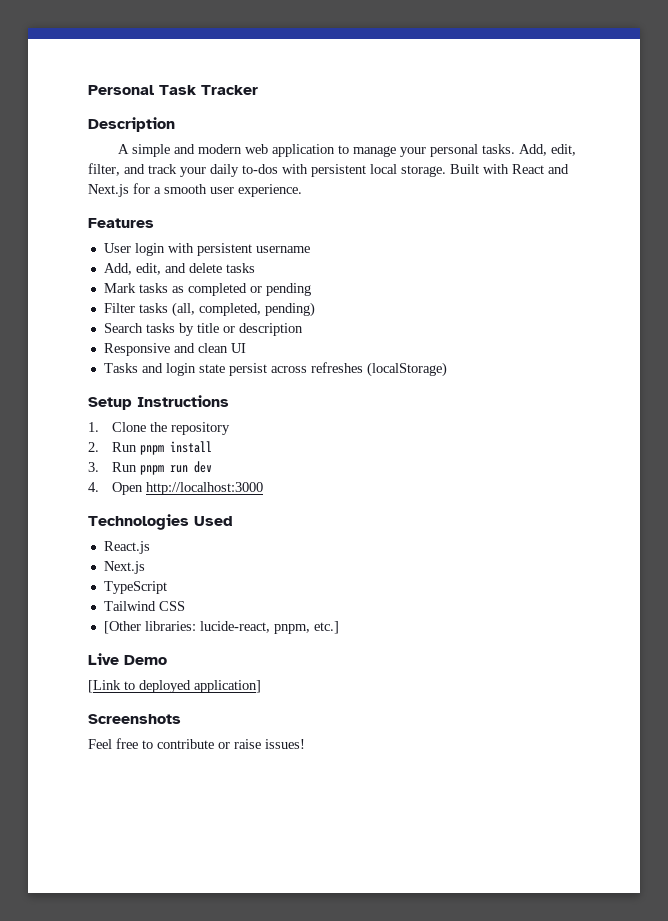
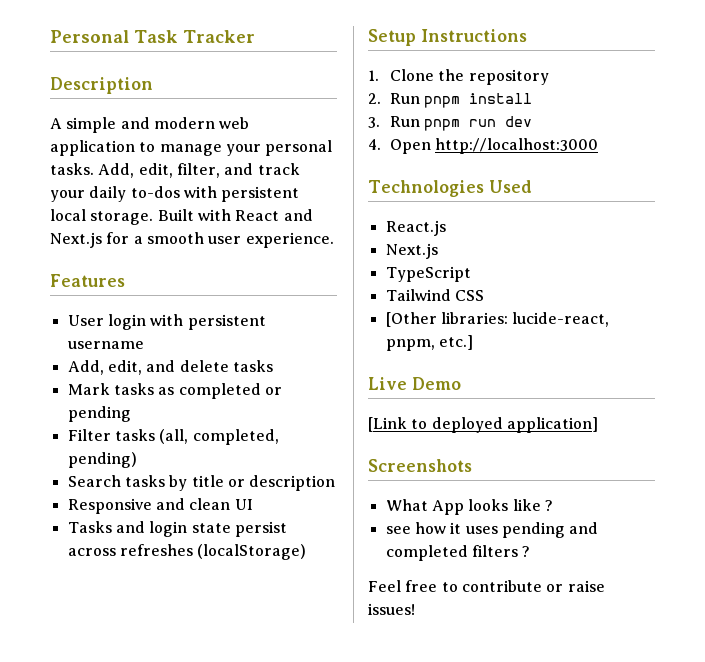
+ What App looks like ?
+ see how it uses pending and completed filters ?

